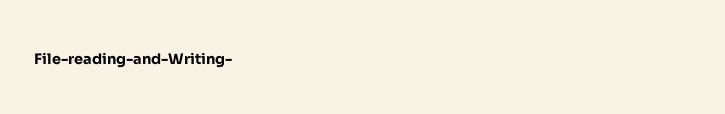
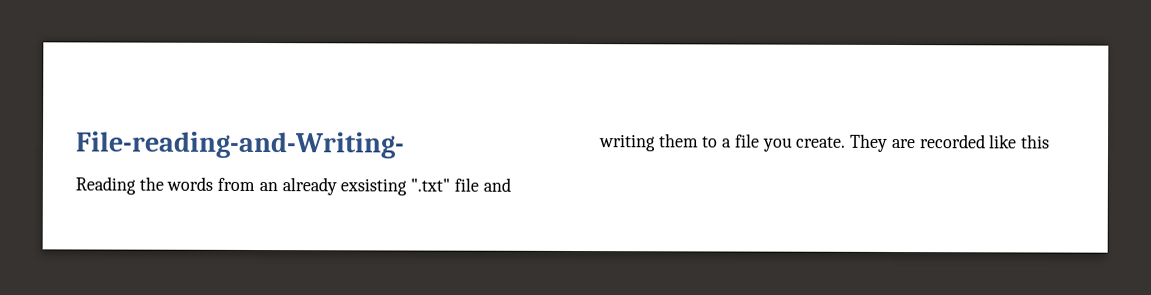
+ Reading the words from an already exsisting ".txt" file and writing them to a file you create. They are recorded like this

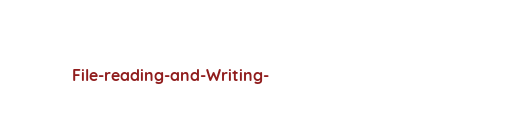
- Reading the words from an already exsisting ".txt" file and writing them to a file you create. They are recorded like this

